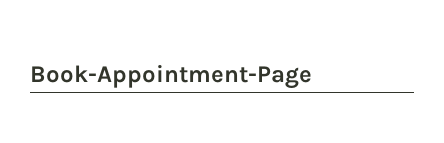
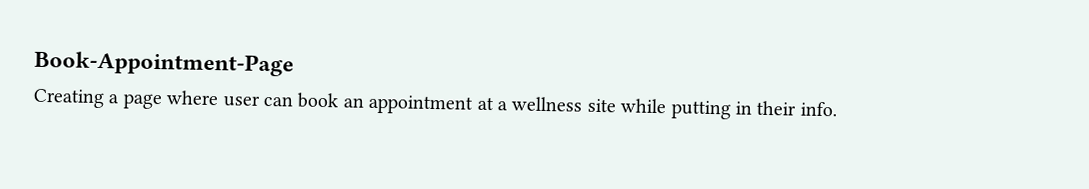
+ Creating a page where user can book an appointment at a wellness site while putting in their info.

